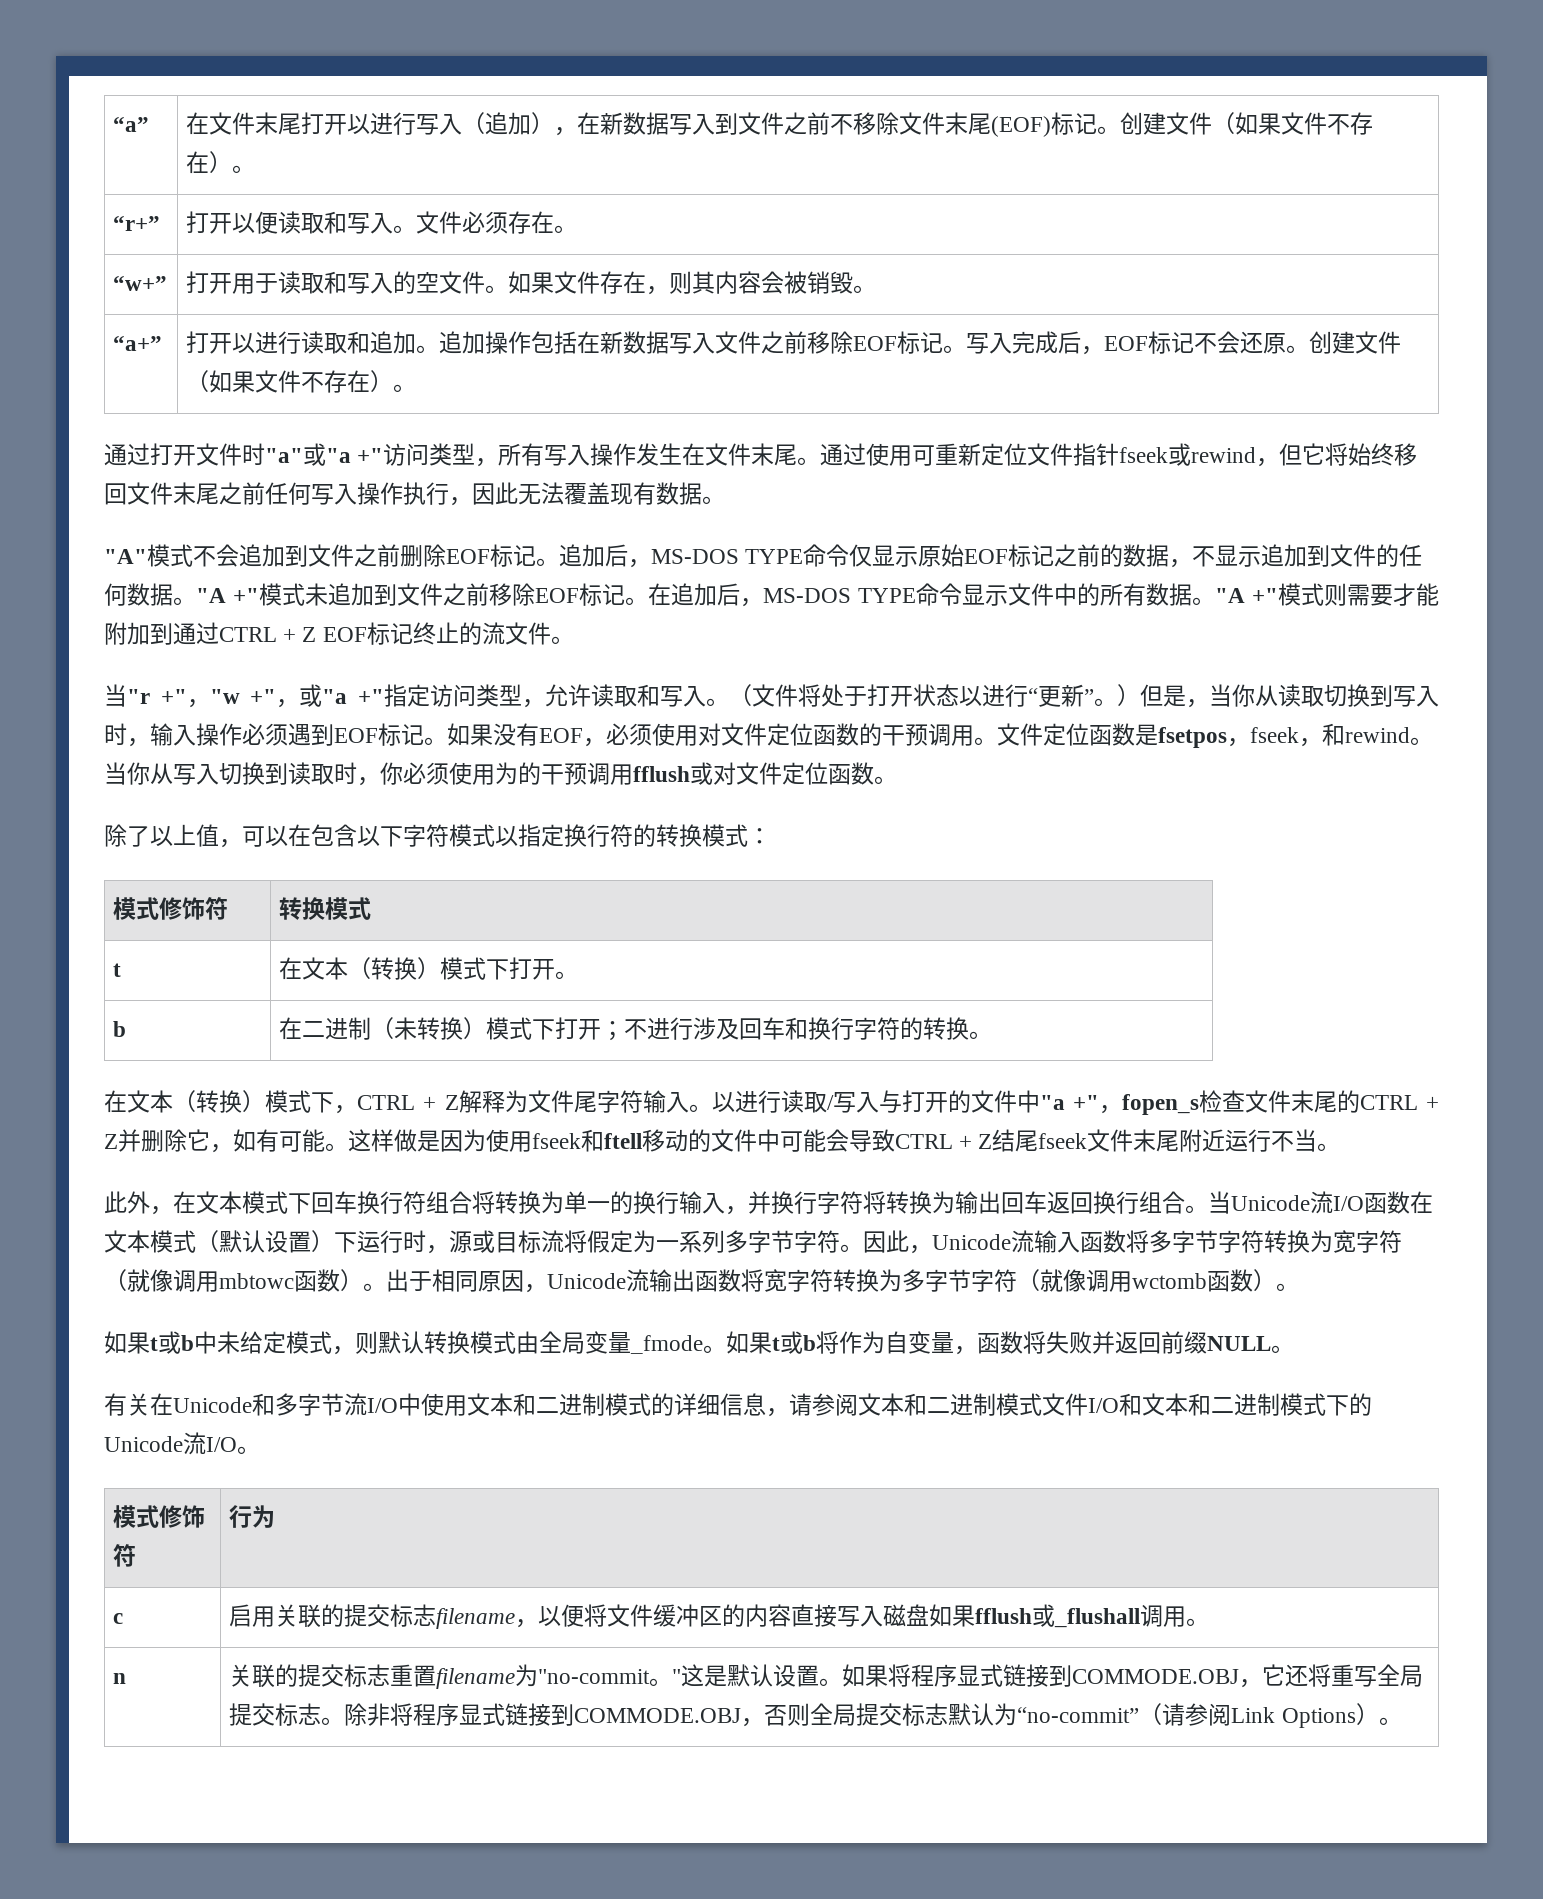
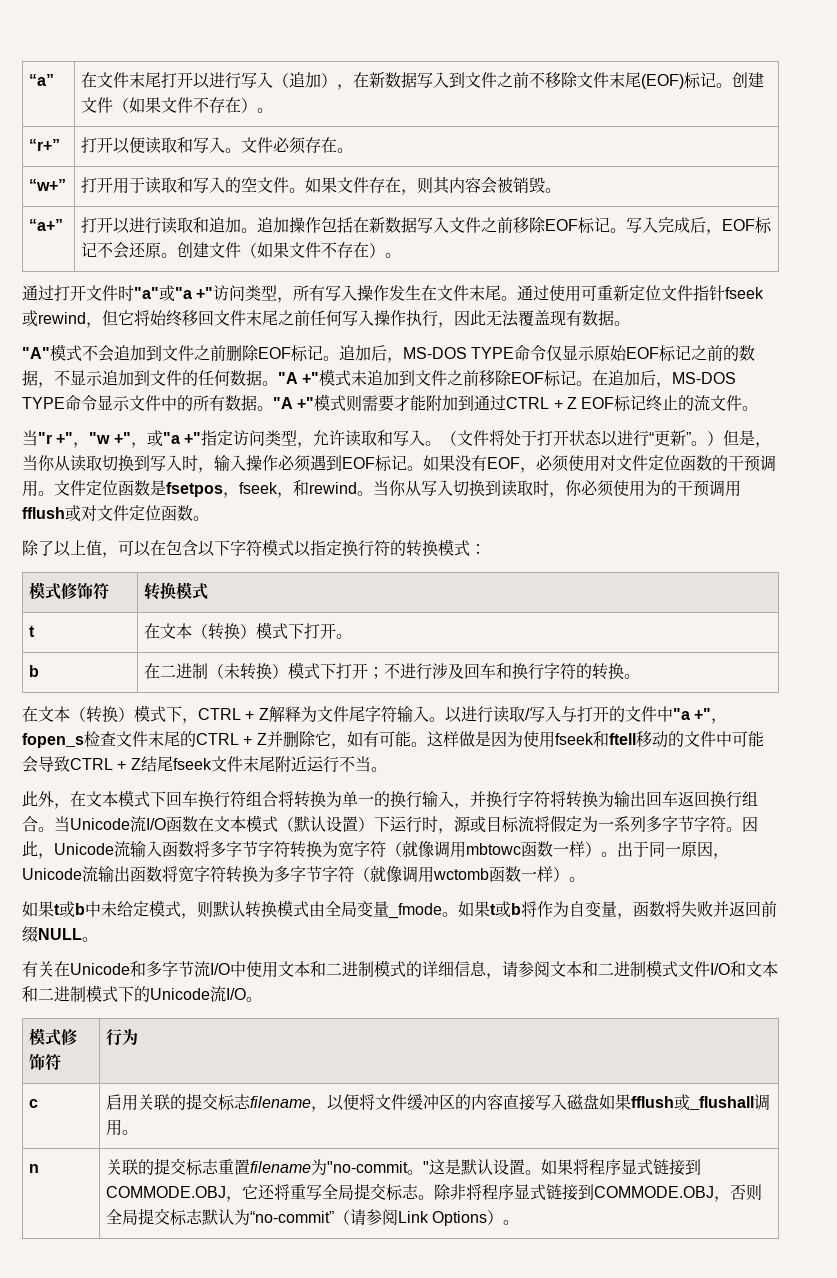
- 因此，Unicode流输入函数将多字节字符转换为宽字符（就像调用mbtowc函数）。
+ 因此，Unicode流输入函数将多字节字符转换为宽字符（就像调用mbtowc函数一样）。
- 出于相同原因，Unicode流输出函数将宽字符转换为多字节字符（就像调用wctomb函数）。
+ 出于同一原因，Unicode流输出函数将宽字符转换为多字节字符（就像调用wctomb函数一样）。

